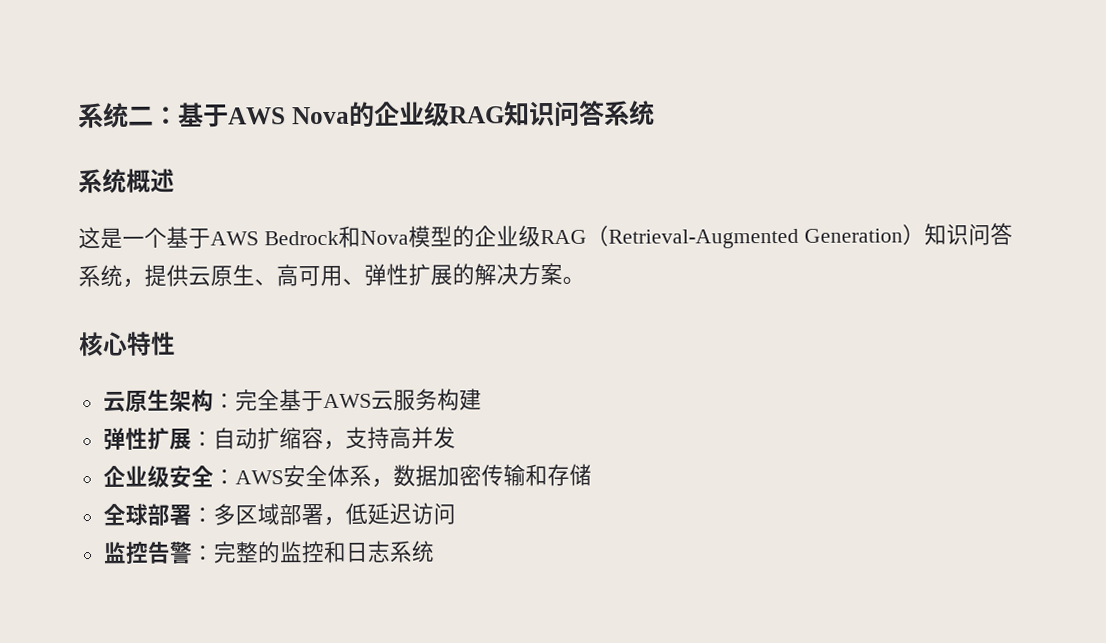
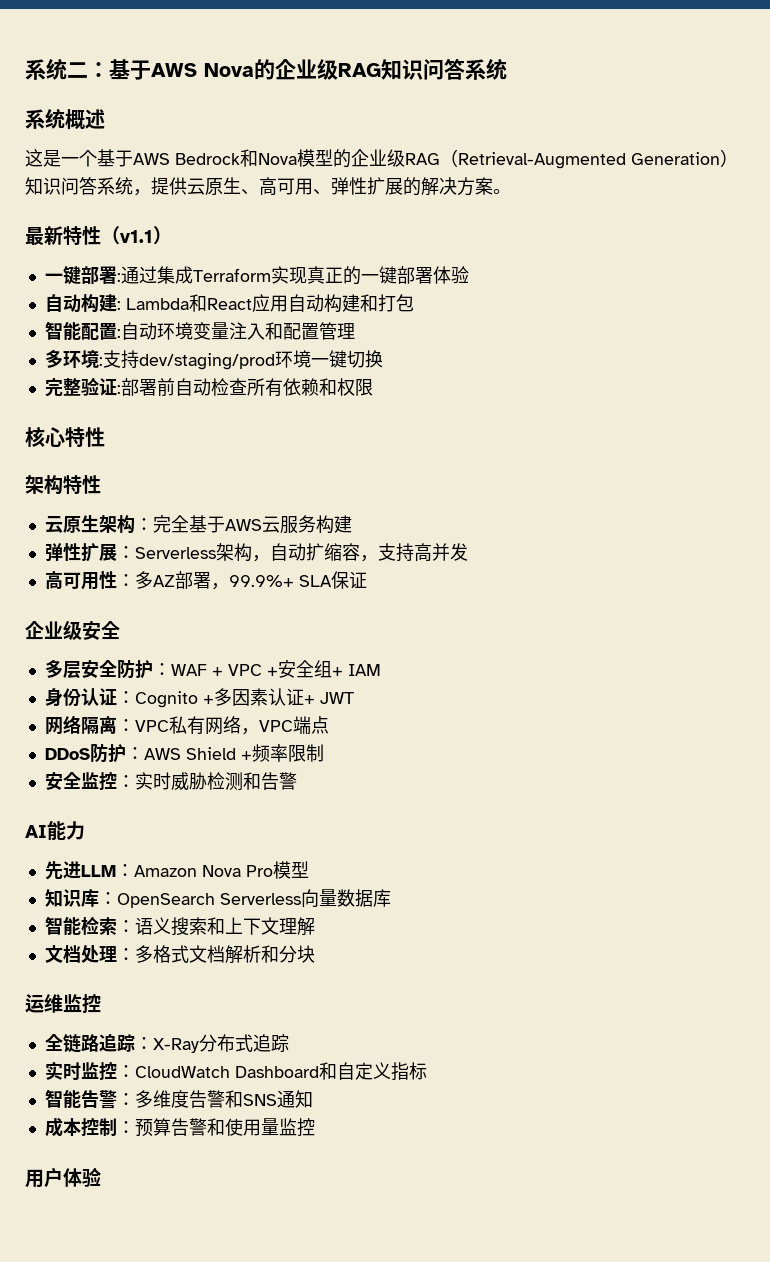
+ 最新特性（v1.1）
+ 一键部署:通过集成Terraform实现真正的一键部署体验
+ 自动构建: Lambda和React应用自动构建和打包
+ 智能配置:自动环境变量注入和配置管理
+ 多环境:支持dev/staging/prod环境一键切换
+ 完整验证:部署前自动检查所有依赖和权限
+ 架构特性
- 弹性扩展：自动扩缩容，支持高并发
+ 弹性扩展：Serverless架构，自动扩缩容，支持高并发
- 企业级安全：AWS安全体系，数据加密传输和存储
- 全球部署：多区域部署，低延迟访问
- 监控告警：完整的监控和日志系统
+ 高可用性：多AZ部署，99.9%+ SLA保证
+ 企业级安全
+ 多层安全防护：WAF + VPC +安全组+ IAM
+ 身份认证：Cognito +多因素认证+ JWT
+ 网络隔离：VPC私有网络，VPC端点
+ DDoS防护：AWS Shield +频率限制
+ 安全监控：实时威胁检测和告警
+ AI能力
+ 先进LLM：Amazon Nova Pro模型
+ 知识库：OpenSearch Serverless向量数据库
+ 智能检索：语义搜索和上下文理解
+ 文档处理：多格式文档解析和分块
+ 运维监控
+ 全链路追踪：X-Ray分布式追踪
+ 实时监控：CloudWatch Dashboard和自定义指标
+ 智能告警：多维度告警和SNS通知
+ 成本控制：预算告警和使用量监控
+ 用户体验

